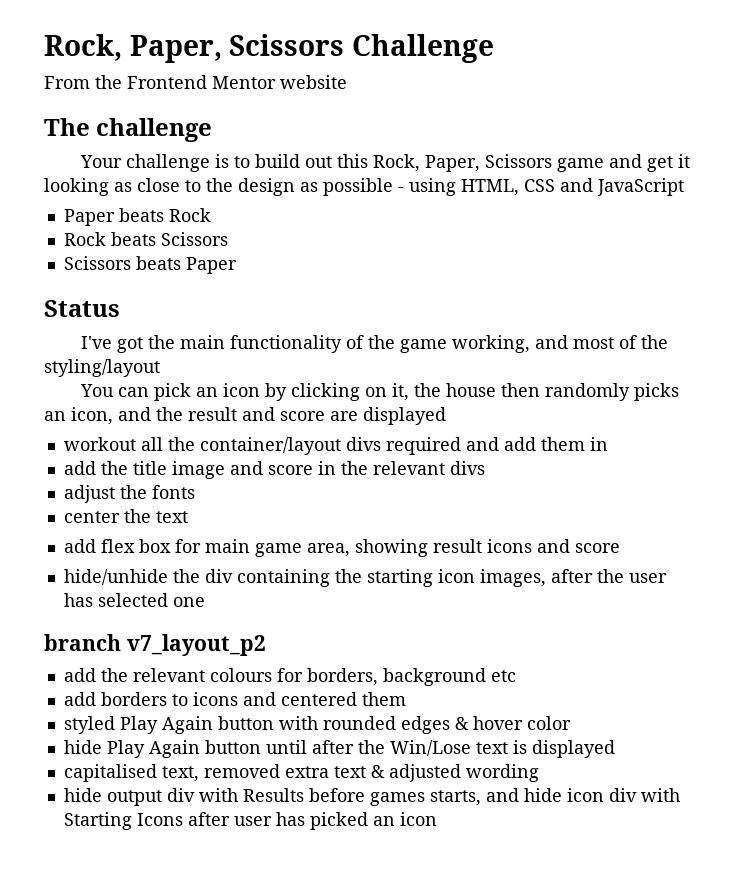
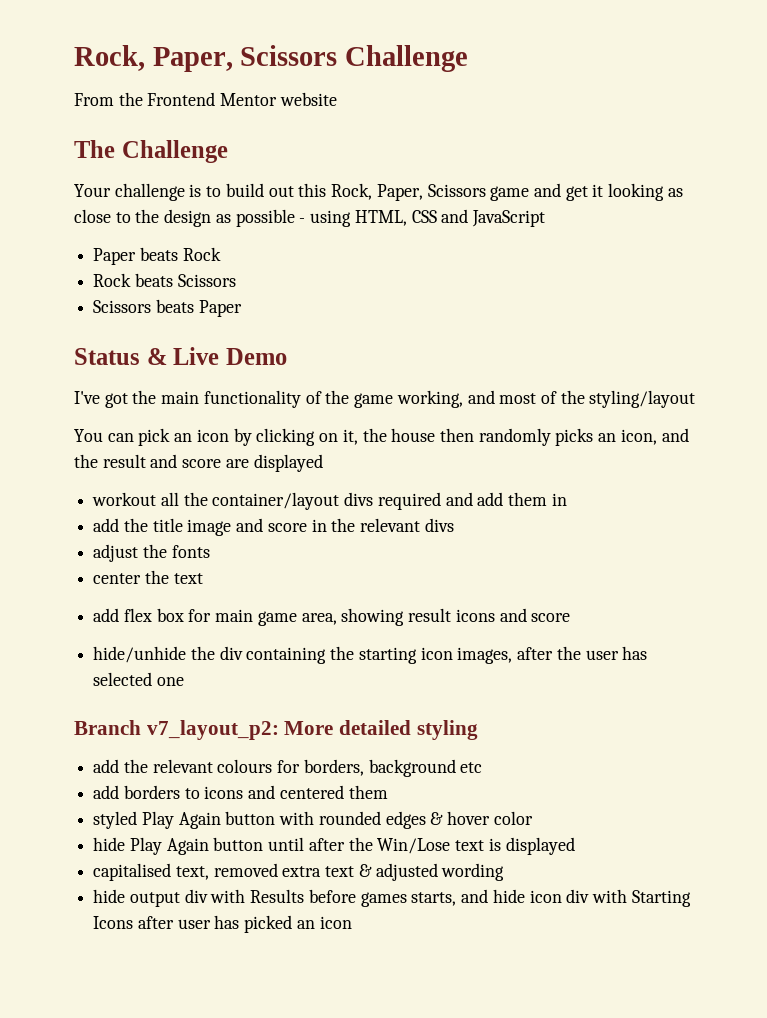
- The challenge
+ The Challenge
- Status
+ Status & Live Demo
- branch v7_layout_p2
+ Branch v7_layout_p2: More detailed styling

